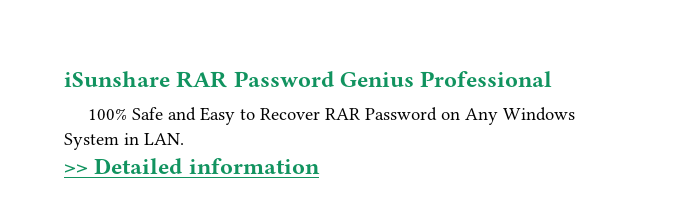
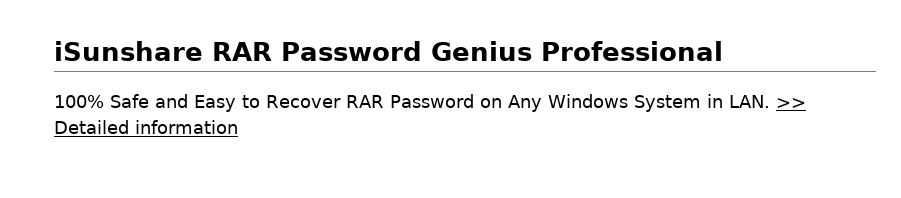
- 100% Safe and Easy to Recover RAR Password on Any Windows System in LAN.
- >> Detailed information
+ 100% Safe and Easy to Recover RAR Password on Any Windows System in LAN. >> Detailed information

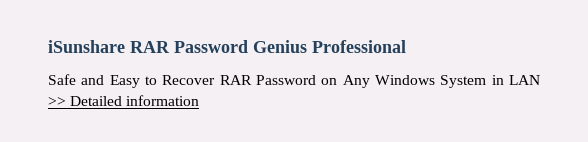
- 100% Safe and Easy to Recover RAR Password on Any Windows System in LAN. >> Detailed information
+ Safe and Easy to Recover RAR Password on Any Windows System in LAN >> Detailed information

